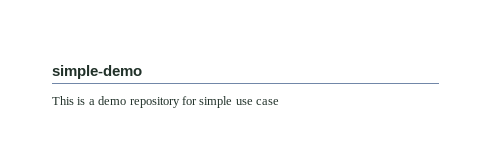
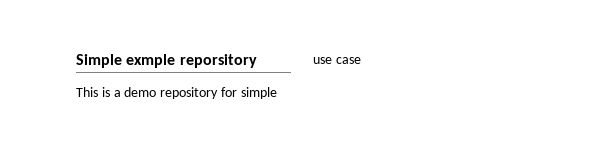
- simple-demo
+ Simple exmple reporsitory

